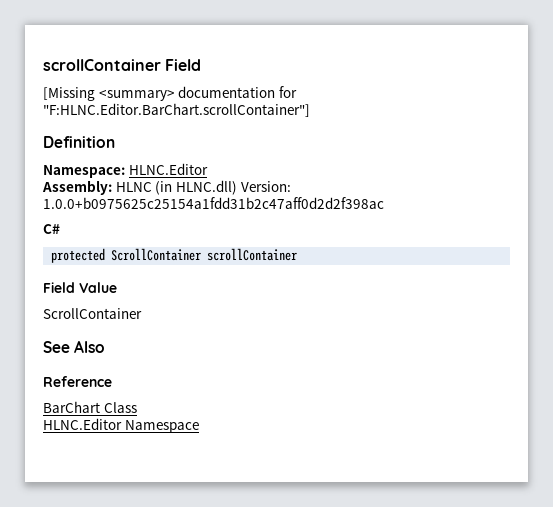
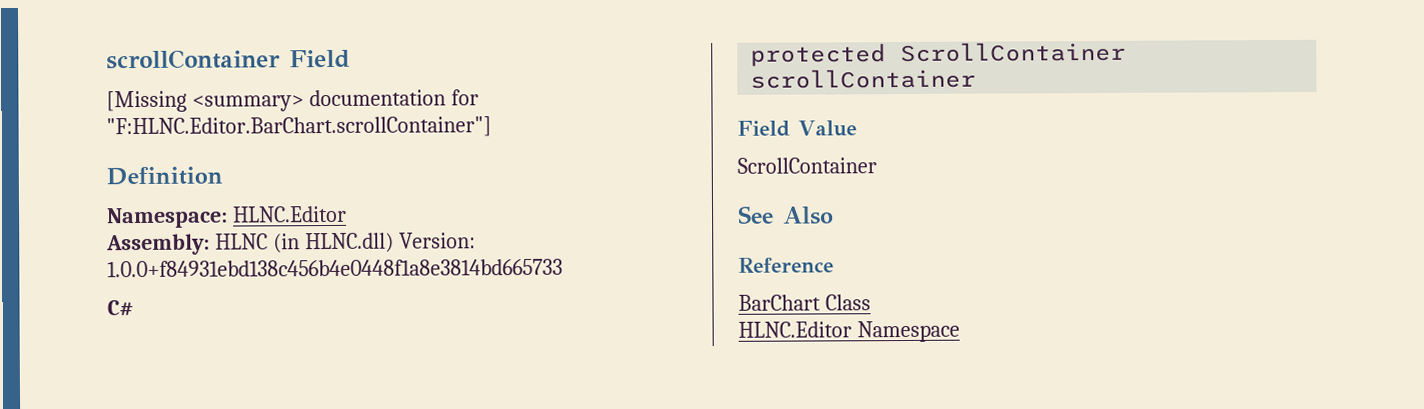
- Assembly: HLNC (in HLNC.dll) Version: 1.0.0+b0975625c25154a1fdd31b2c47aff0d2d2f398ac
+ Assembly: HLNC (in HLNC.dll) Version: 1.0.0+f84931ebd138c456b4e0448f1a8e3814bd665733

